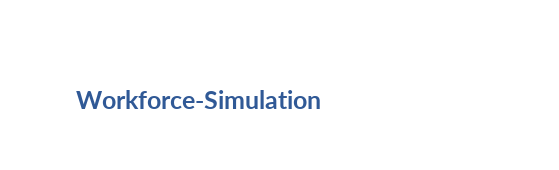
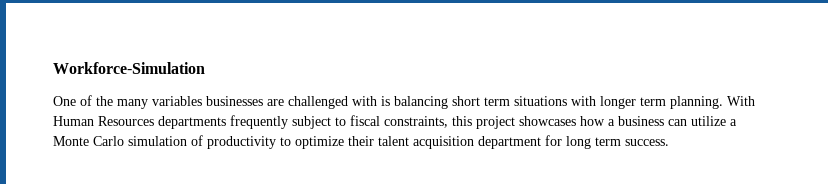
+ One of the many variables businesses are challenged with is balancing short term situations with longer term planning. With Human Resources departments frequently subject to fiscal constraints, this project showcases how a business can utilize a Monte Carlo simulation of productivity to optimize their talent acquisition department for long term success.

